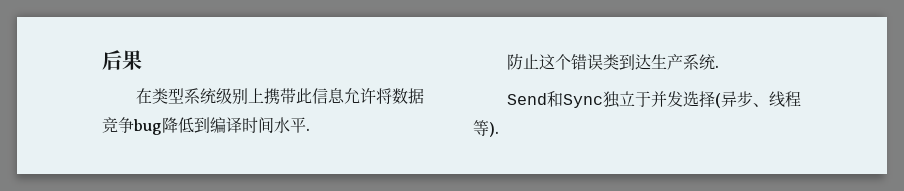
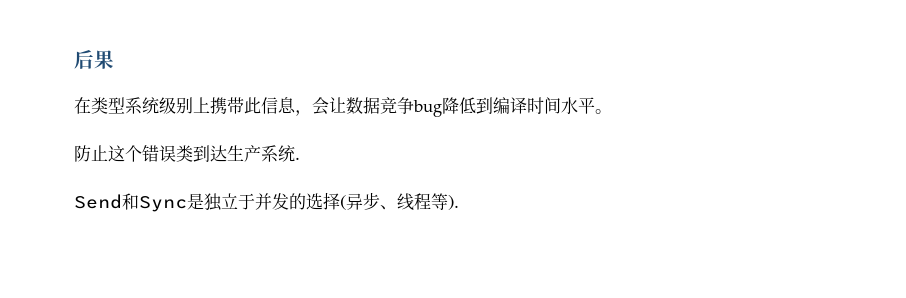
- 在类型系统级别上携带此信息允许将数据竞争bug降低到编译时间水平.
+ 在类型系统级别上携带此信息，会让数据竞争bug降低到编译时间水平。
- Send和Sync独立于并发选择(异步、线程等).
+ Send和Sync是独立于并发的选择(异步、线程等).

